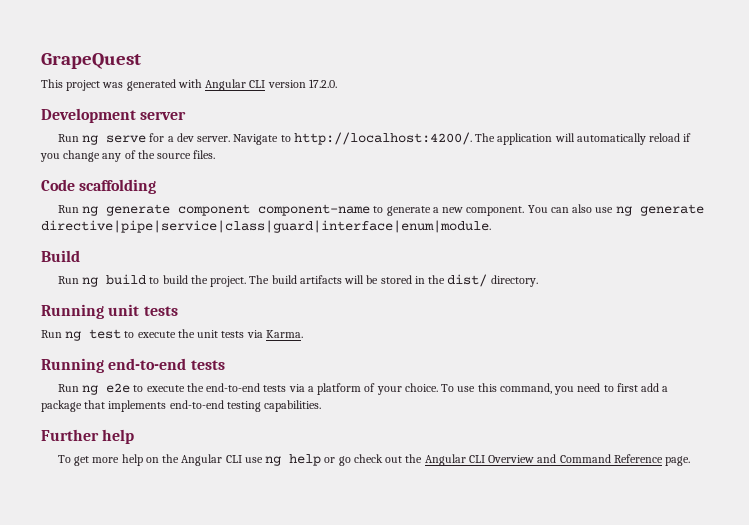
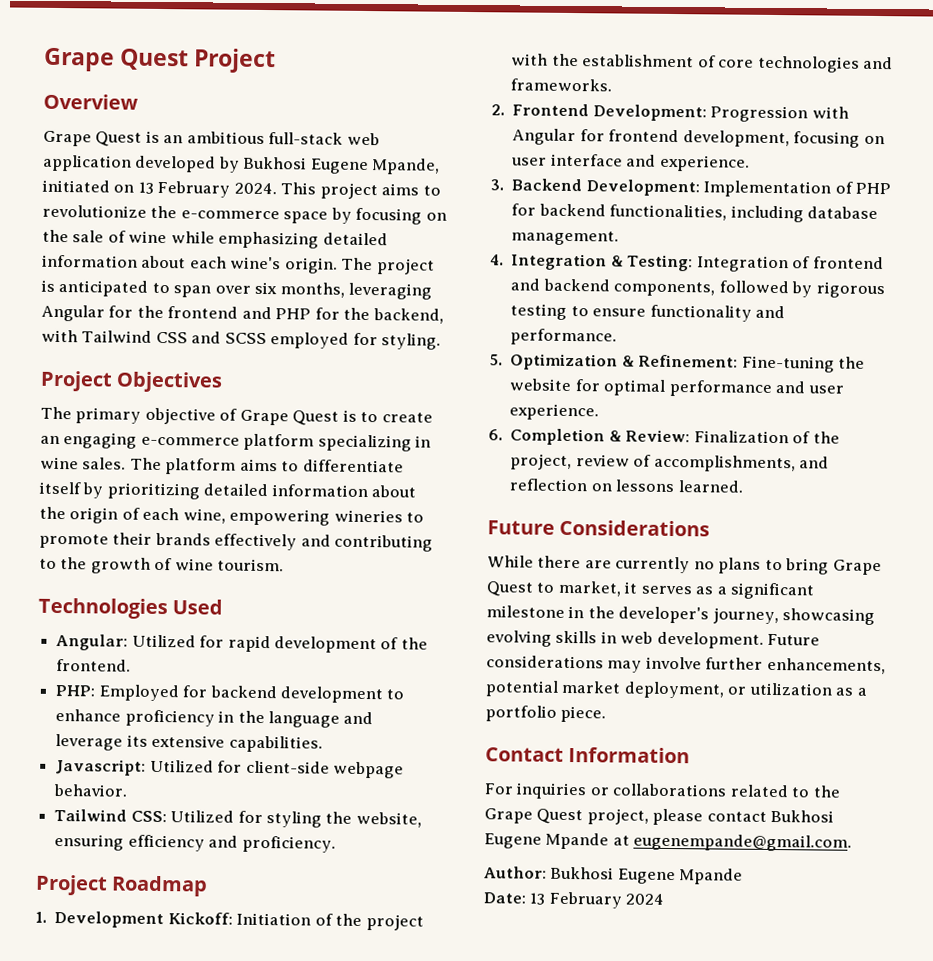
- GrapeQuest
- This project was generated with Angular CLI version 17.2.0.
- Development server
- Run ng serve for a dev server. Navigate to http://localhost:4200/. The application will automatically reload if you change any of the source files.
- Code scaffolding
- Run ng generate component component-name to generate a new component. You can also use ng generate directive|pipe|service|class|guard|interface|enum|module.
- Build
- Run ng build to build the project. The build artifacts will be stored in the dist/ directory.
- Running unit tests
- Run ng test to execute the unit tests via Karma.
- Running end-to-end tests
- Run ng e2e to execute the end-to-end tests via a platform of your choice. To use this command, you need to first add a package that implements end-to-end testing capabilities.
- Further help
- To get more help on the Angular CLI use ng help or go check out the Angular CLI Overview and Command Reference page.
+ Grape Quest Project
+ Overview
+ Grape Quest is an ambitious full-stack web application developed by Bukhosi Eugene Mpande, initiated on 13 February 2024. This project aims to revolutionize the e-commerce space by focusing on the sale of wine while emphasizing detailed information about each wine's origin. The project is anticipated to span over six months, leveraging Angular for the frontend and PHP for the backend, with Tailwind CSS and SCSS employed for styling.
+ Project Objectives
+ The primary objective of Grape Quest is to create an engaging e-commerce platform specializing in wine sales. The platform aims to differentiate itself by prioritizing detailed information about the origin of each wine, empowering wineries to promote their brands effectively and contributing to the growth of wine tourism.
+ Technologies Used
+ Angular: Utilized for rapid development of the frontend.
+ PHP: Employed for backend development to enhance proficiency in the language and leverage its extensive capabilities.
+ Javascript: Utilized for client-side webpage behavior.
+ Tailwind CSS: Utilized for styling the website, ensuring efficiency and proficiency.
+ Project Roadmap
+ 1. Development Kickoff: Initiation of the project with the establishment of core technologies and frameworks.
+ 2. Frontend Development: Progression with Angular for frontend development, focusing on user interface and experience.
+ 3. Backend Development: Implementation of PHP for backend functionalities, including database management.
+ 4. Integration & Testing: Integration of frontend and backend components, followed by rigorous testing to ensure functionality and performance.
+ 5. Optimization & Refinement: Fine-tuning the website for optimal performance and user experience.
+ 6. Completion & Review: Finalization of the project, review of accomplishments, and reflection on lessons learned.
+ Future Considerations
+ While there are currently no plans to bring Grape Quest to market, it serves as a significant milestone in the developer's journey, showcasing evolving skills in web development. Future considerations may involve further enhancements, potential market deployment, or utilization as a portfolio piece.
+ Contact Information
+ For inquiries or collaborations related to the Grape Quest project, please contact Bukhosi Eugene Mpande at eugenempande@gmail.com.
+ Author: Bukhosi Eugene Mpande
+ Date: 13 February 2024

